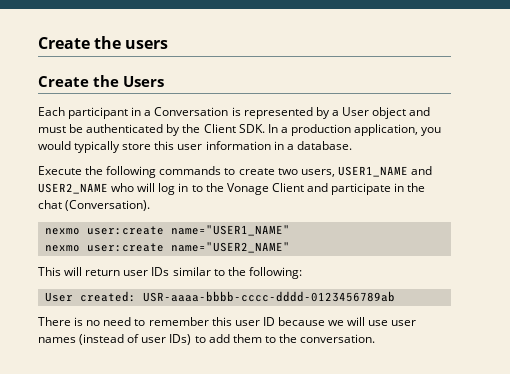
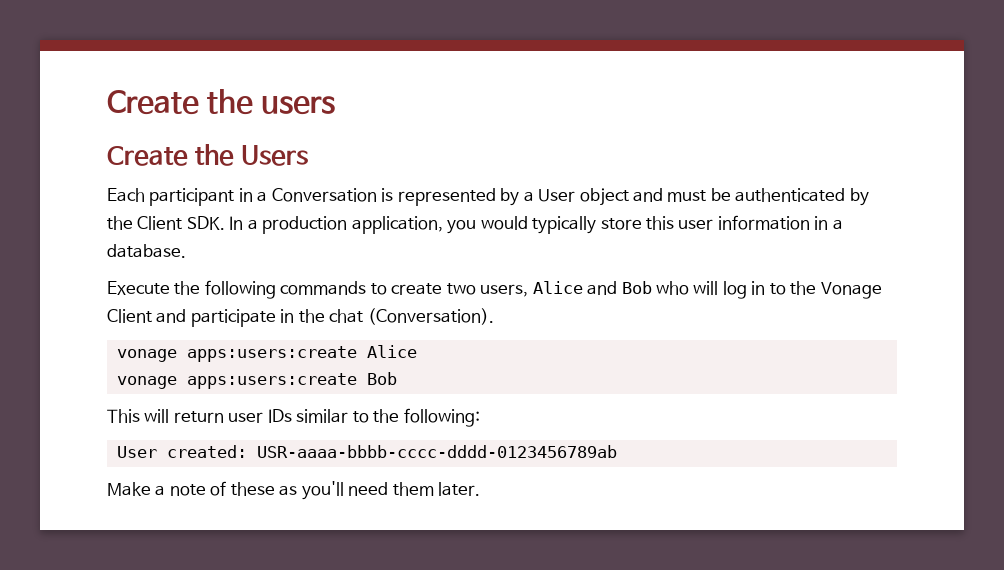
- Execute the following commands to create two users, USER1_NAME and USER2_NAME who will log in to the Vonage Client and participate in the chat (Conversation).
+ Execute the following commands to create two users, Alice and Bob who will log in to the Vonage Client and participate in the chat (Conversation).
- nexmo user:create name="USER1_NAME"
- nexmo user:create name="USER2_NAME"
+ vonage apps:users:create Alice
+ vonage apps:users:create Bob
- There is no need to remember this user ID because we will use user names (instead of user IDs) to add them to the conversation.
+ Make a note of these as you'll need them later.

